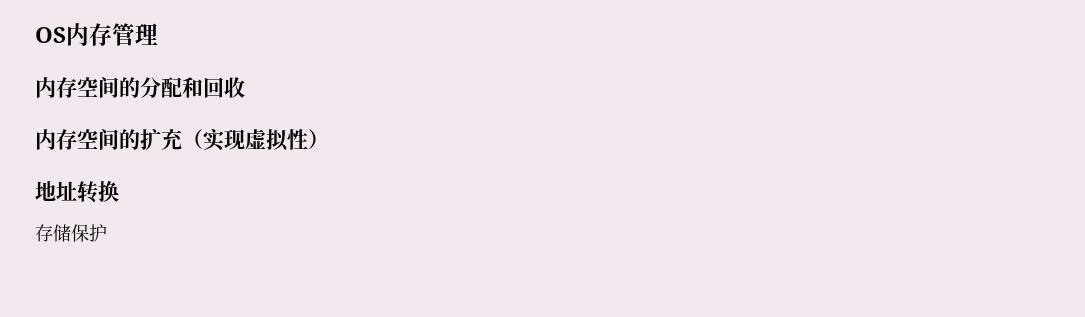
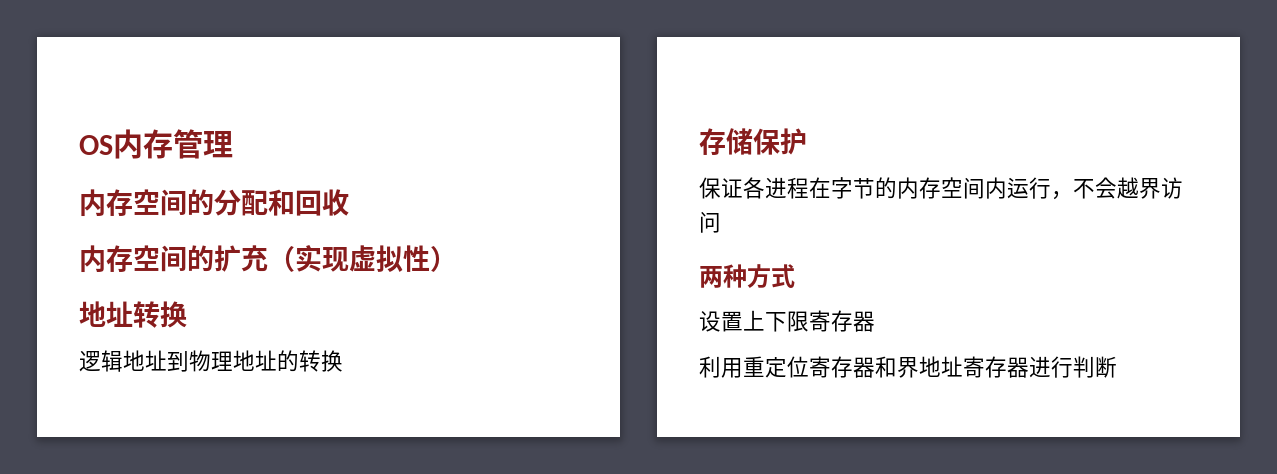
+ 逻辑地址到物理地址的转换
  存储保护
+ 保证各进程在字节的内存空间内运行，不会越界访问
+ 两种方式
+ 设置上下限寄存器
+ 利用重定位寄存器和界地址寄存器进行判断

